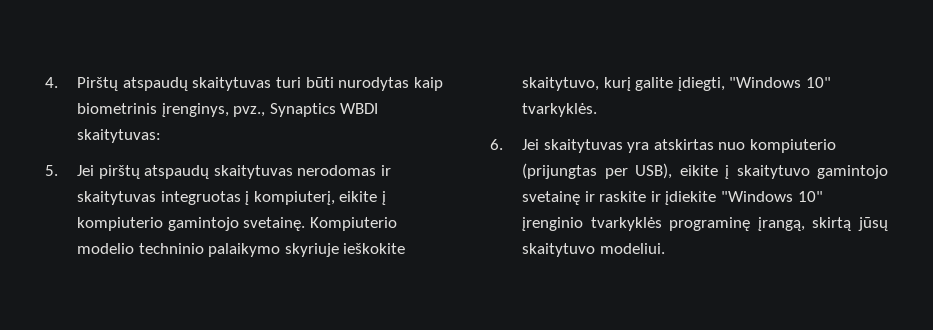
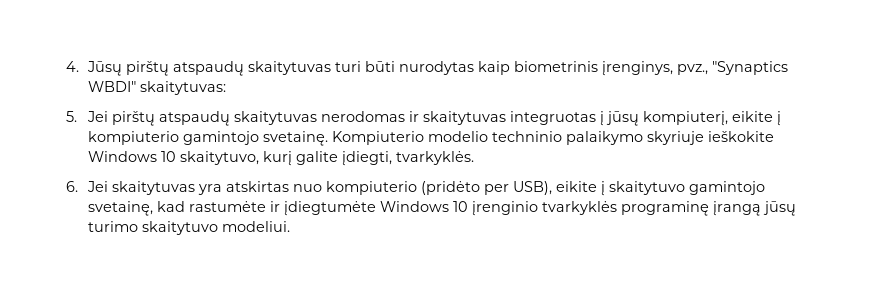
- 4. Pirštų atspaudų skaitytuvas turi būti nurodytas kaip biometrinis įrenginys, pvz., Synaptics WBDI skaitytuvas:
+ 4. Jūsų pirštų atspaudų skaitytuvas turi būti nurodytas kaip biometrinis įrenginys, pvz., "Synaptics WBDI" skaitytuvas:
- 5. Jei pirštų atspaudų skaitytuvas nerodomas ir skaitytuvas integruotas į kompiuterį, eikite į kompiuterio gamintojo svetainę.
+ 5. Jei pirštų atspaudų skaitytuvas nerodomas ir skaitytuvas integruotas į jūsų kompiuterį, eikite į kompiuterio gamintojo svetainę.
- Kompiuterio modelio techninio palaikymo skyriuje ieškokite skaitytuvo, kurį galite įdiegti, "Windows 10" tvarkyklės.
+ Kompiuterio modelio techninio palaikymo skyriuje ieškokite Windows 10 skaitytuvo, kurį galite įdiegti, tvarkyklės.
- 6. Jei skaitytuvas yra atskirtas nuo kompiuterio (prijungtas per USB), eikite į skaitytuvo gamintojo svetainę ir raskite ir įdiekite "Windows 10" įrenginio tvarkyklės programinę įrangą, skirtą jūsų skaitytuvo modeliui.
+ 6. Jei skaitytuvas yra atskirtas nuo kompiuterio (pridėto per USB), eikite į skaitytuvo gamintojo svetainę, kad rastumėte ir įdiegtumėte Windows 10 įrenginio tvarkyklės programinę įrangą jūsų turimo skaitytuvo modeliui.

